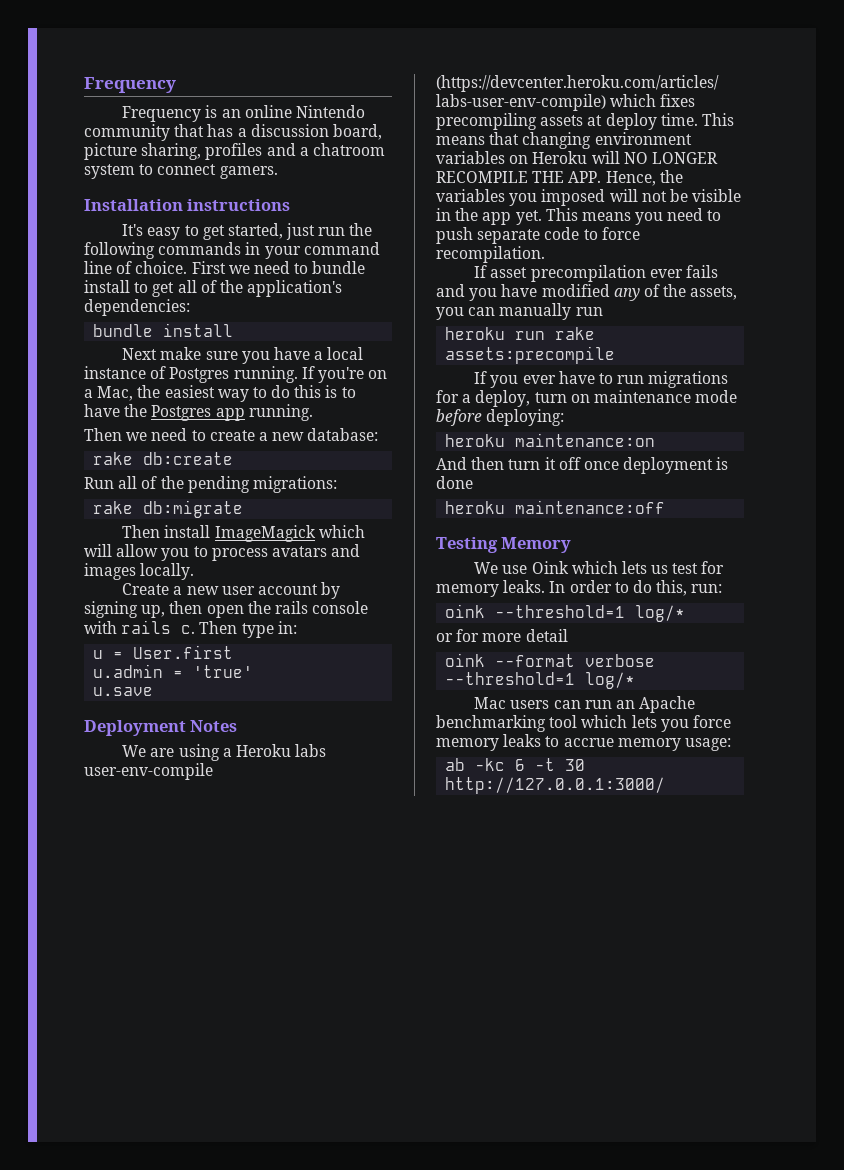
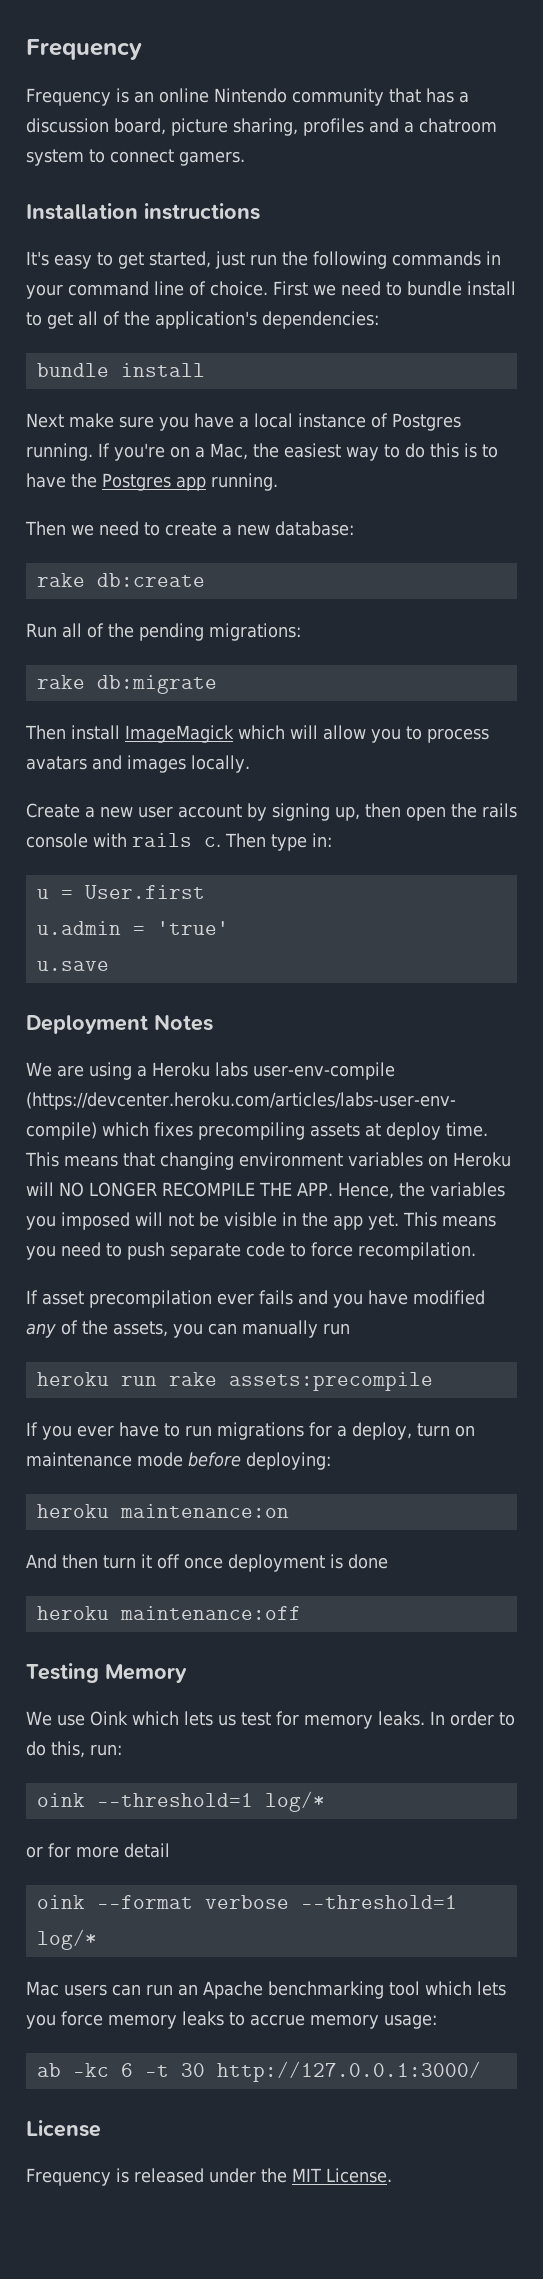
+ License
+ Frequency is released under the MIT License.

